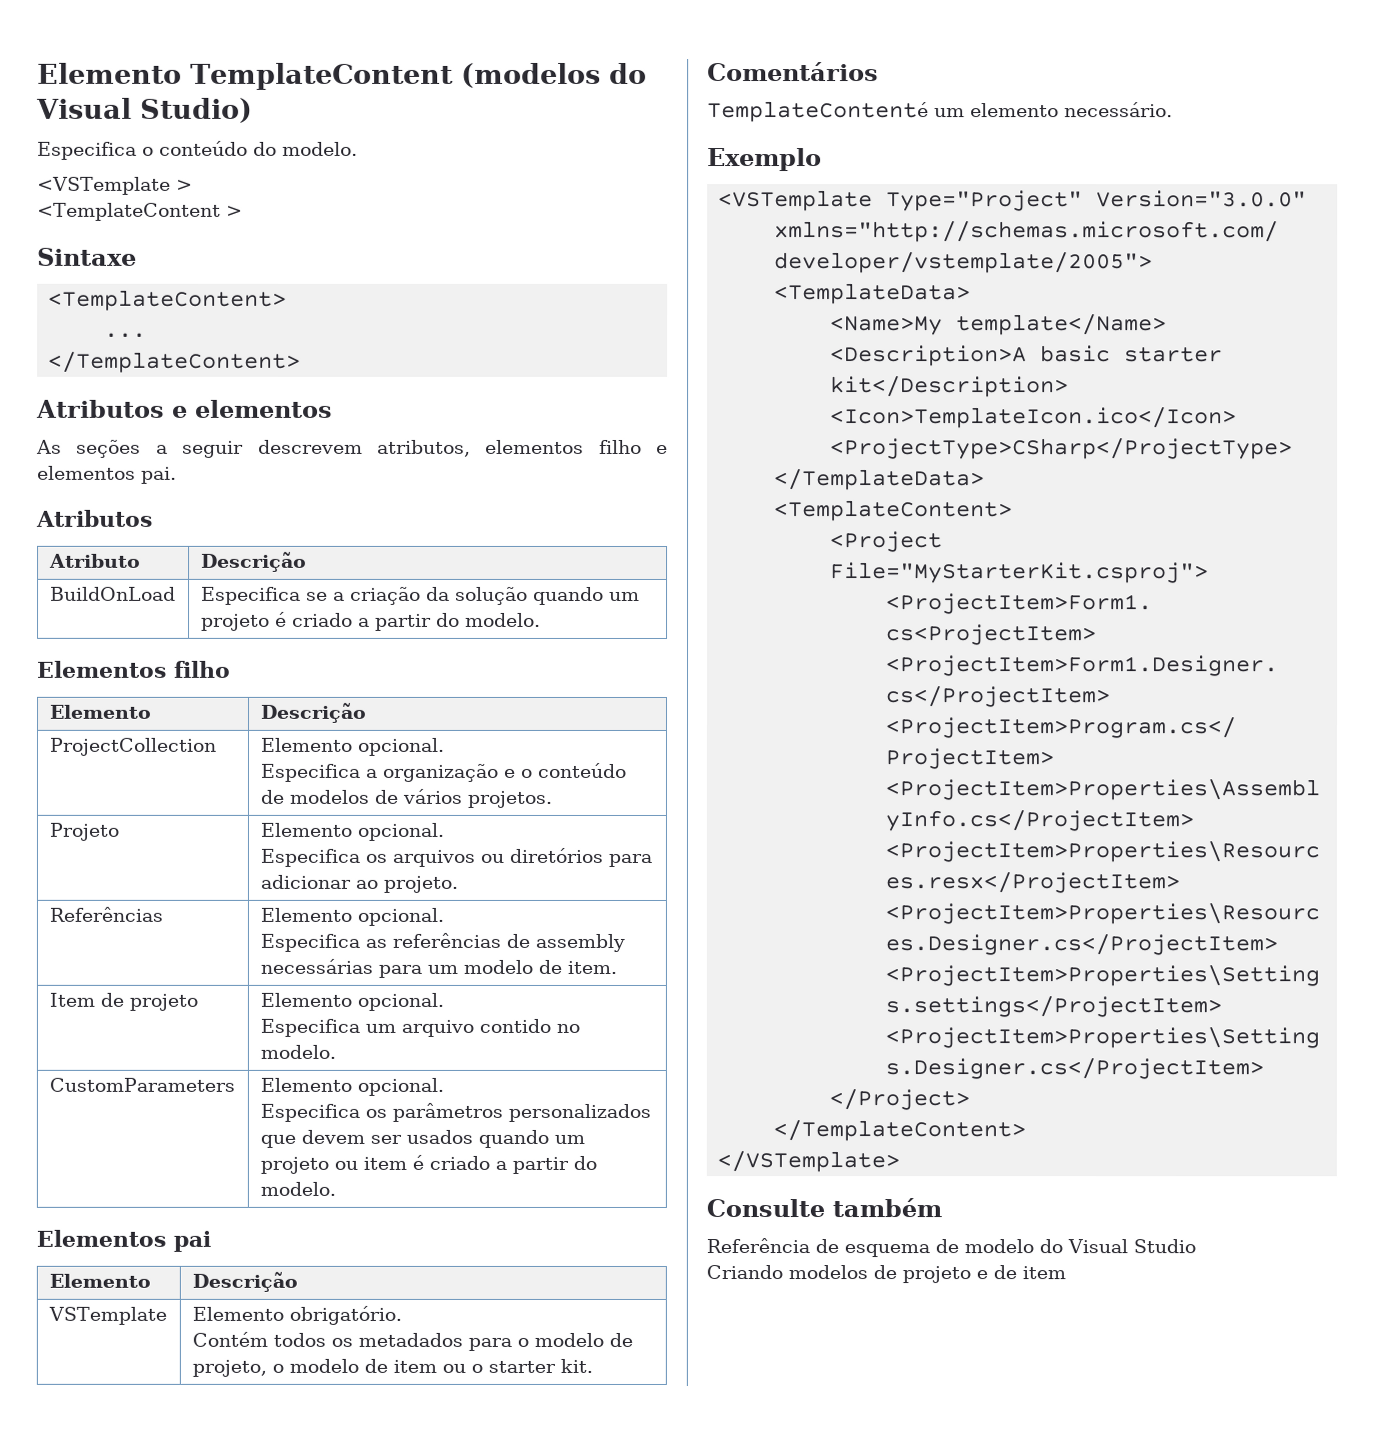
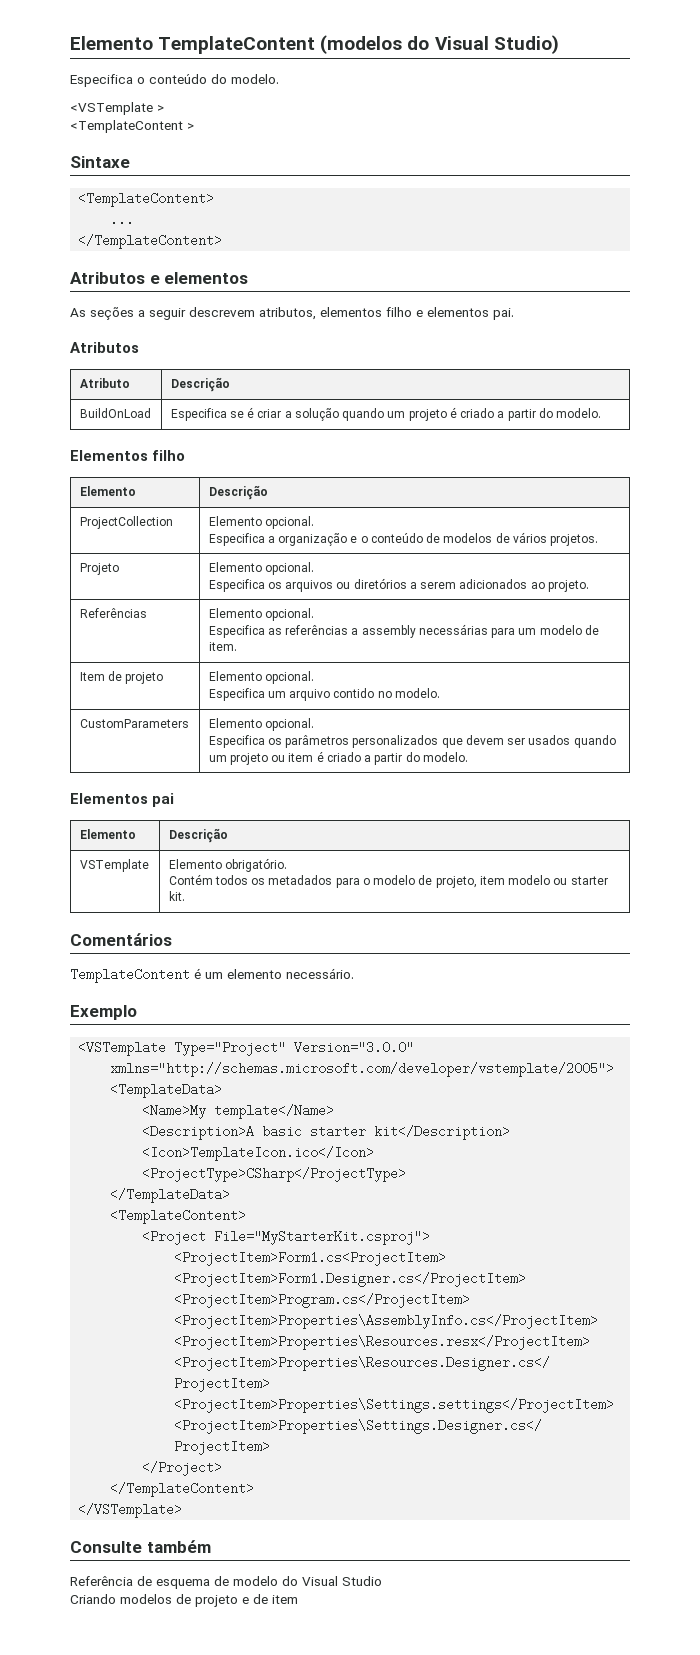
- BuildOnLoad | Especifica se a criação da solução quando um projeto é criado a partir do modelo.
+ BuildOnLoad | Especifica se é criar a solução quando um projeto é criado a partir do modelo.
  Projeto | Elemento opcional.
- Especifica os arquivos ou diretórios para adicionar ao projeto.
+ Especifica os arquivos ou diretórios a serem adicionados ao projeto.
  Referências | Elemento opcional.
- Especifica as referências de assembly necessárias para um modelo de item.
+ Especifica as referências a assembly necessárias para um modelo de item.
  VSTemplate | Elemento obrigatório.
- Contém todos os metadados para o modelo de projeto, o modelo de item ou o starter kit.
+ Contém todos os metadados para o modelo de projeto, item modelo ou starter kit.
- TemplateContenté um elemento necessário.
+ TemplateContent é um elemento necessário.

